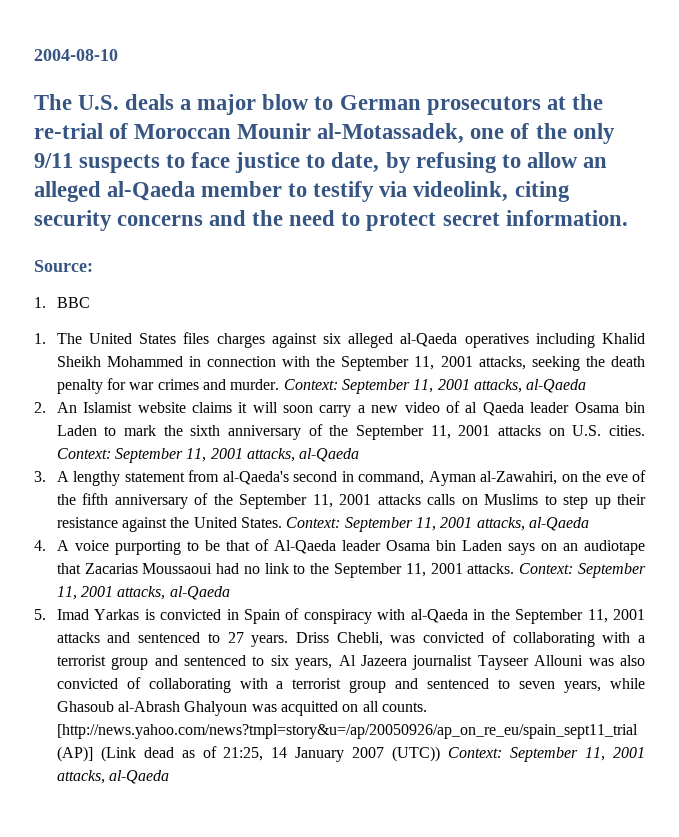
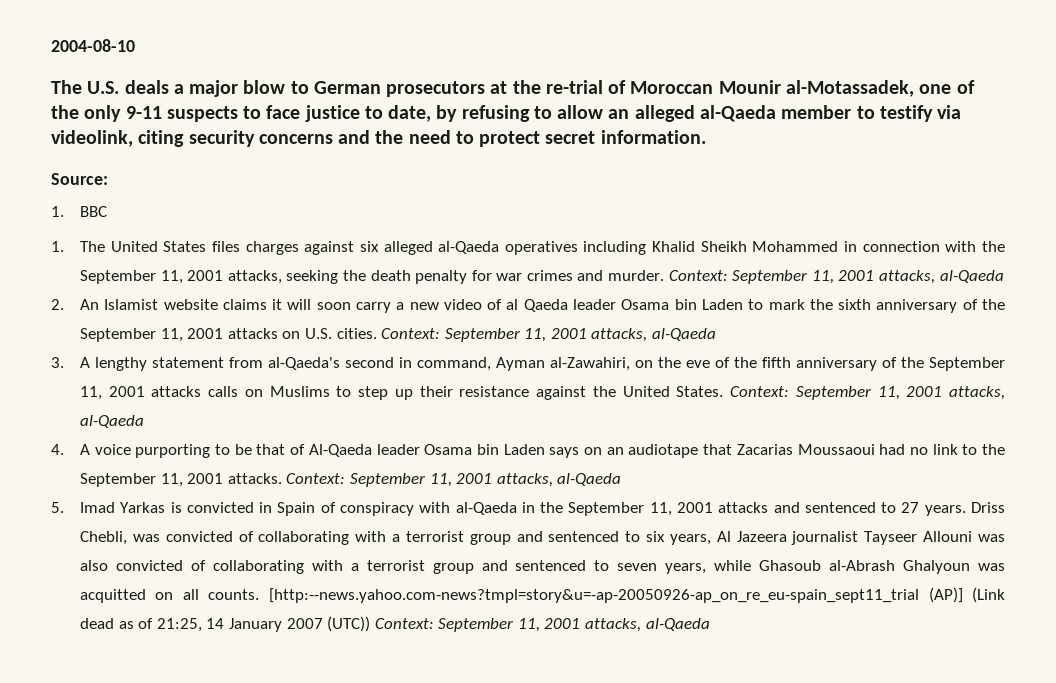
- The U.S. deals a major blow to German prosecutors at the re-trial of Moroccan Mounir al-Motassadek, one of the only 9/11 suspects to face justice to date, by refusing to allow an alleged al-Qaeda member to testify via videolink, citing security concerns and the need to protect secret information.
+ The U.S. deals a major blow to German prosecutors at the re-trial of Moroccan Mounir al-Motassadek, one of the only 9-11 suspects to face justice to date, by refusing to allow an alleged al-Qaeda member to testify via videolink, citing security concerns and the need to protect secret information.
- [http://news.yahoo.com/news?tmpl=story&u=/ap/20050926/ap_on_re_eu/spain_sept11_trial (AP)] (Link dead as of 21:25, 14 January 2007 (UTC)) Context: September 11, 2001 attacks, al-Qaeda
+ [http:--news.yahoo.com-news?tmpl=story&u=-ap-20050926-ap_on_re_eu-spain_sept11_trial (AP)] (Link dead as of 21:25, 14 January 2007 (UTC)) Context: September 11, 2001 attacks, al-Qaeda

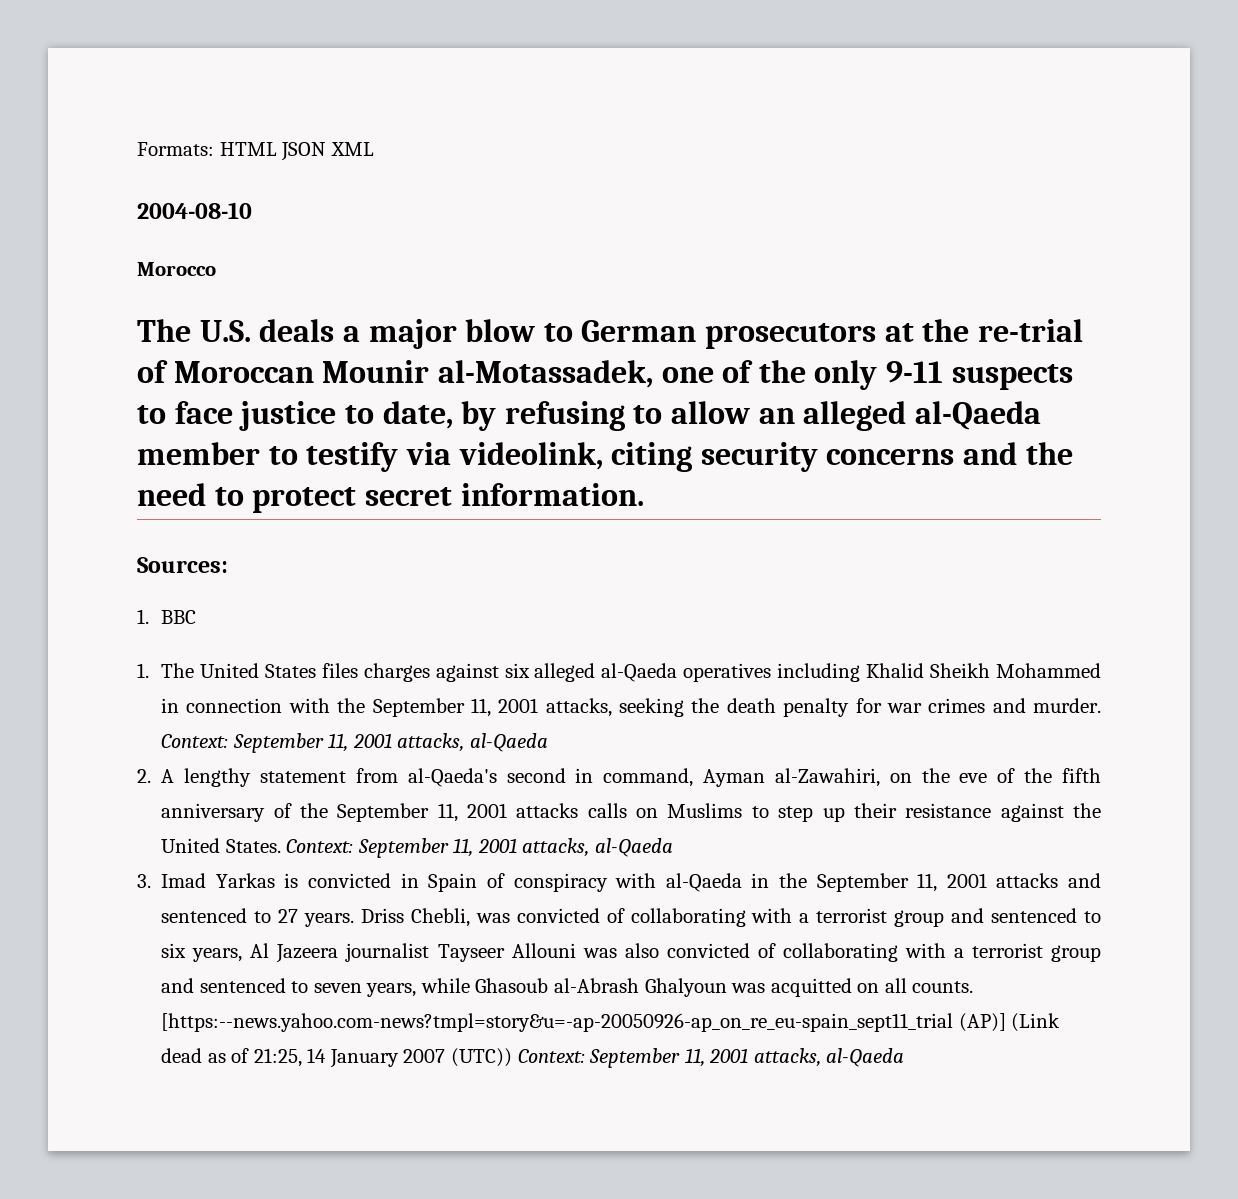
+ Formats: HTML JSON XML
+ Morocco
- Source:
+ Sources:
- 2. An Islamist website claims it will soon carry a new video of al Qaeda leader Osama bin Laden to mark the sixth anniversary of the September 11, 2001 attacks on U.S. cities. Context: September 11, 2001 attacks, al-Qaeda
- 3. A lengthy statement from al-Qaeda's second in command, Ayman al-Zawahiri, on the eve of the fifth anniversary of the September 11, 2001 attacks calls on Muslims to step up their resistance against the United States.
+ 2. A lengthy statement from al-Qaeda's second in command, Ayman al-Zawahiri, on the eve of the fifth anniversary of the September 11, 2001 attacks calls on Muslims to step up their resistance against the United States.
- 4. A voice purporting to be that of Al-Qaeda leader Osama bin Laden says on an audiotape that Zacarias Moussaoui had no link to the September 11, 2001 attacks. Context: September 11, 2001 attacks, al-Qaeda
- 5. Imad Yarkas is convicted in Spain of conspiracy with al-Qaeda in the September 11, 2001 attacks and sentenced to 27 years.
+ 3. Imad Yarkas is convicted in Spain of conspiracy with al-Qaeda in the September 11, 2001 attacks and sentenced to 27 years.
- [http:--news.yahoo.com-news?tmpl=story&u=-ap-20050926-ap_on_re_eu-spain_sept11_trial (AP)] (Link dead as of 21:25, 14 January 2007 (UTC)) Context: September 11, 2001 attacks, al-Qaeda
+ [https:--news.yahoo.com-news?tmpl=story&u=-ap-20050926-ap_on_re_eu-spain_sept11_trial (AP)] (Link dead as of 21:25, 14 January 2007 (UTC)) Context: September 11, 2001 attacks, al-Qaeda

